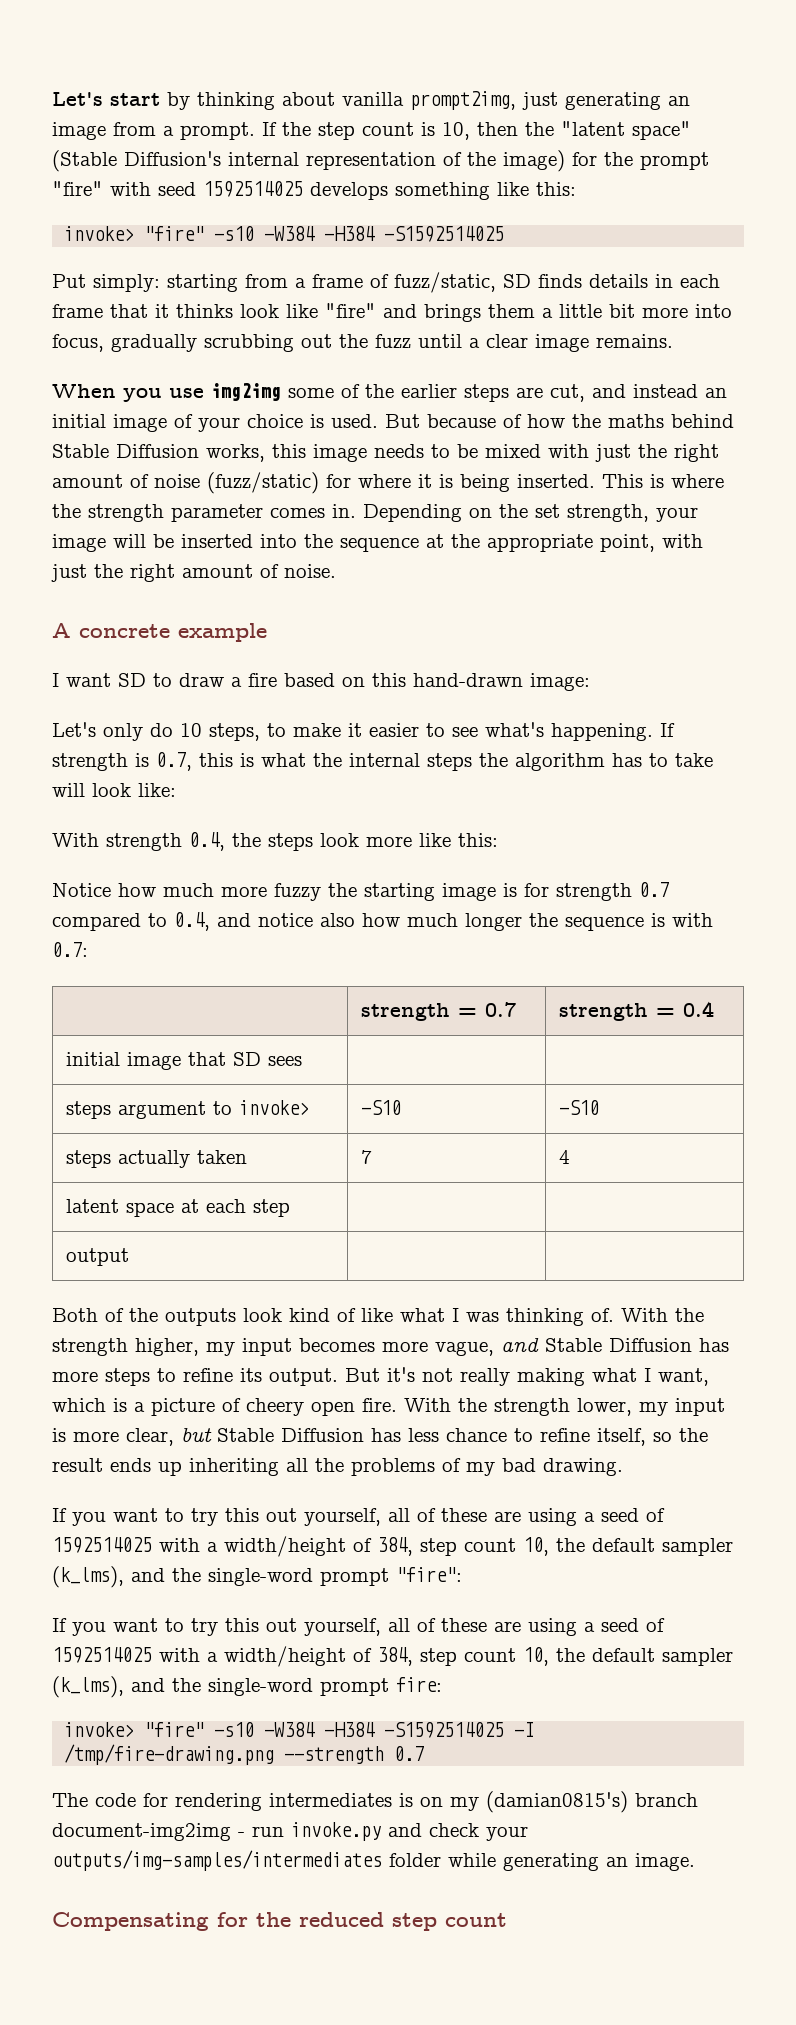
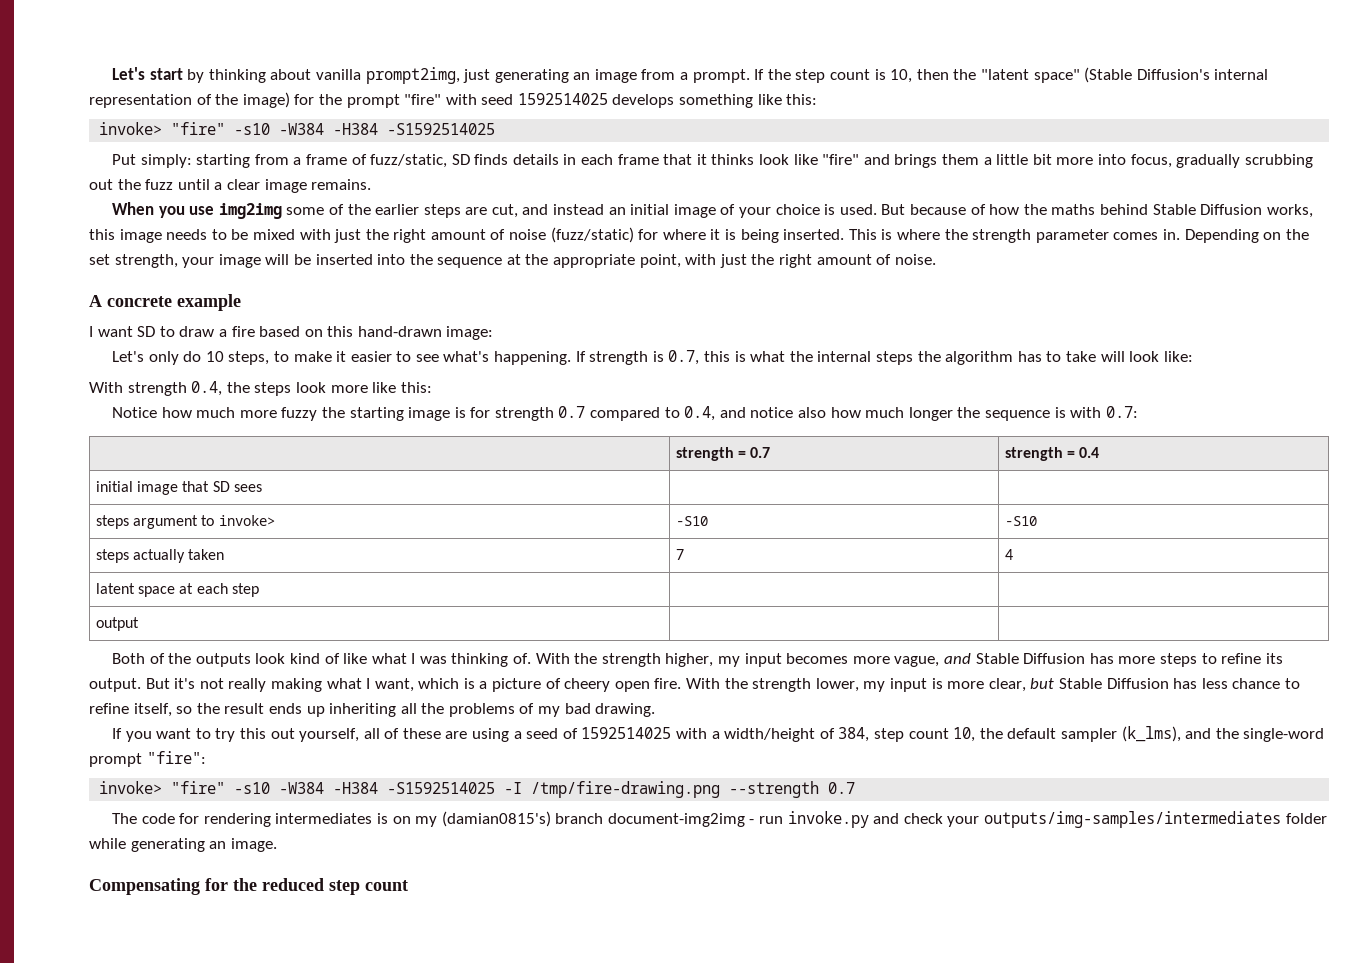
- If you want to try this out yourself, all of these are using a seed of 1592514025 with a width/height of 384, step count 10, the default sampler (k_lms), and the single-word prompt fire:

